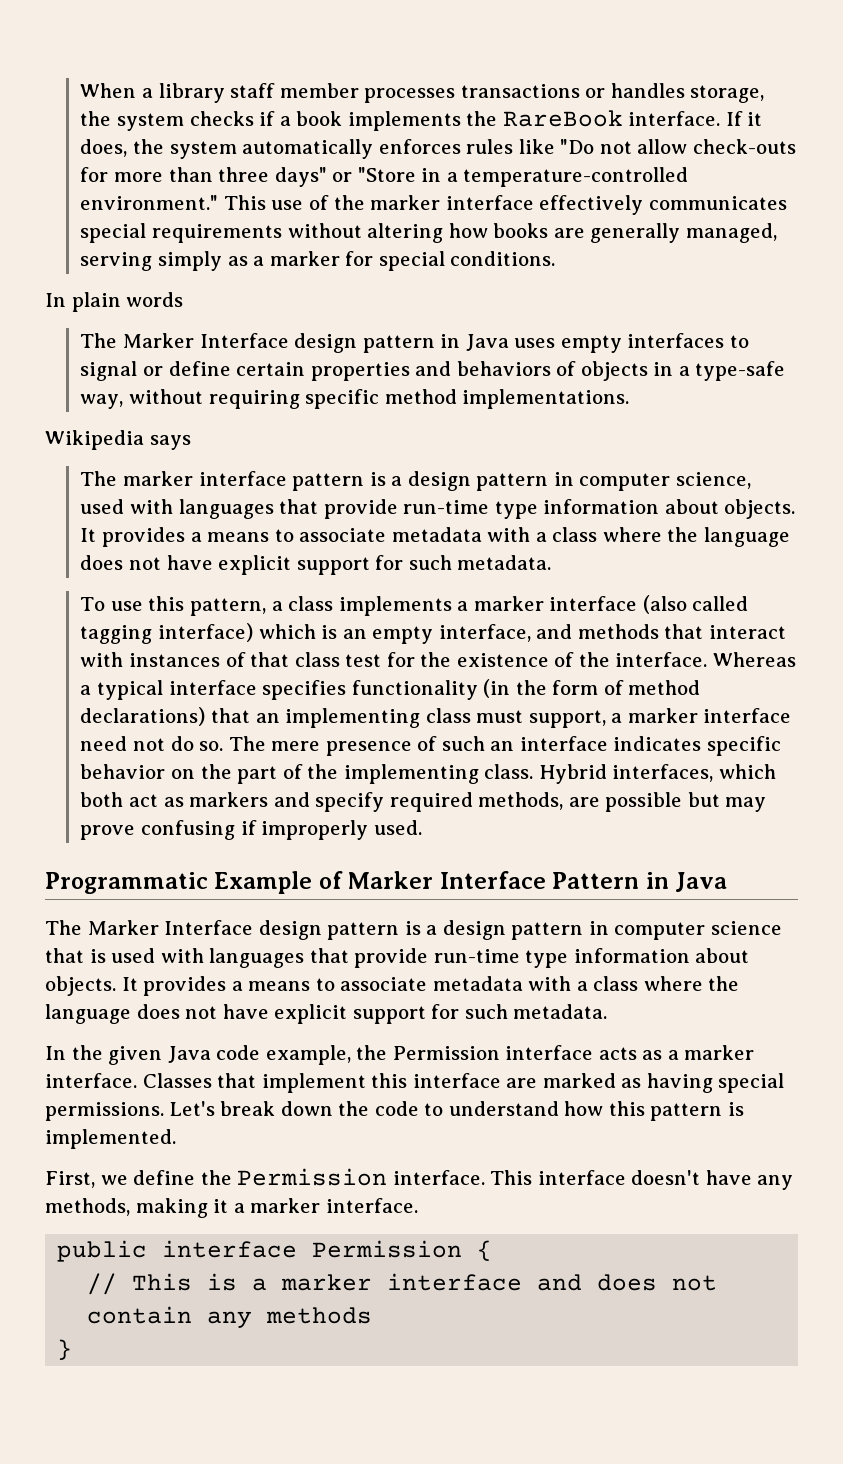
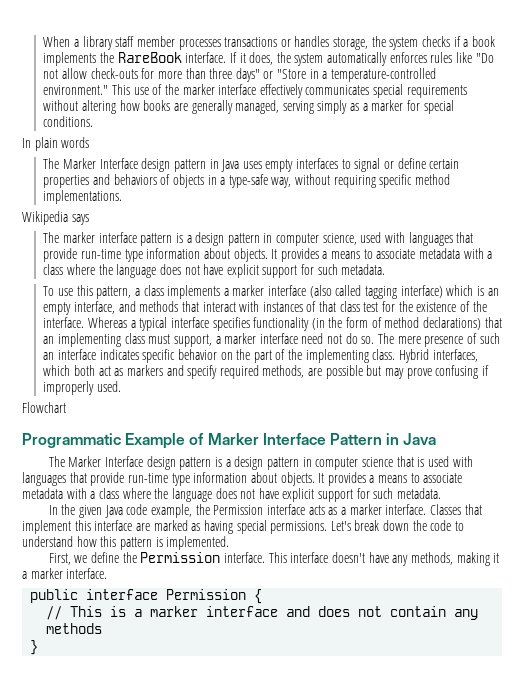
+ Flowchart

